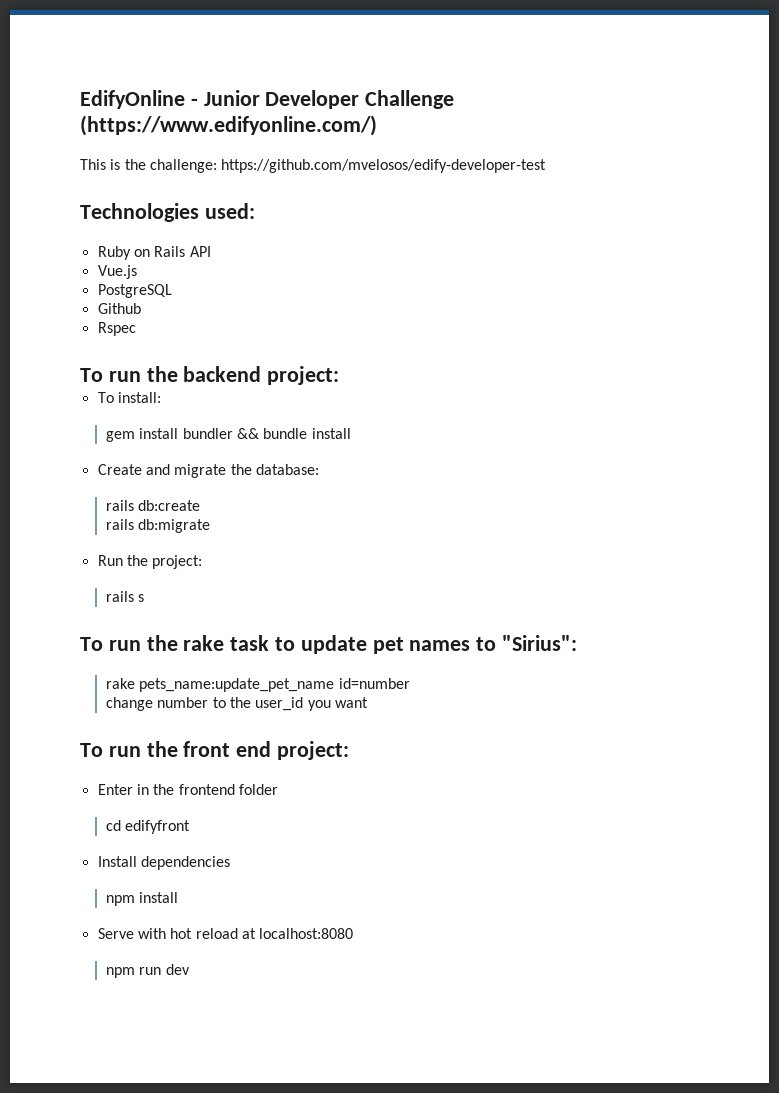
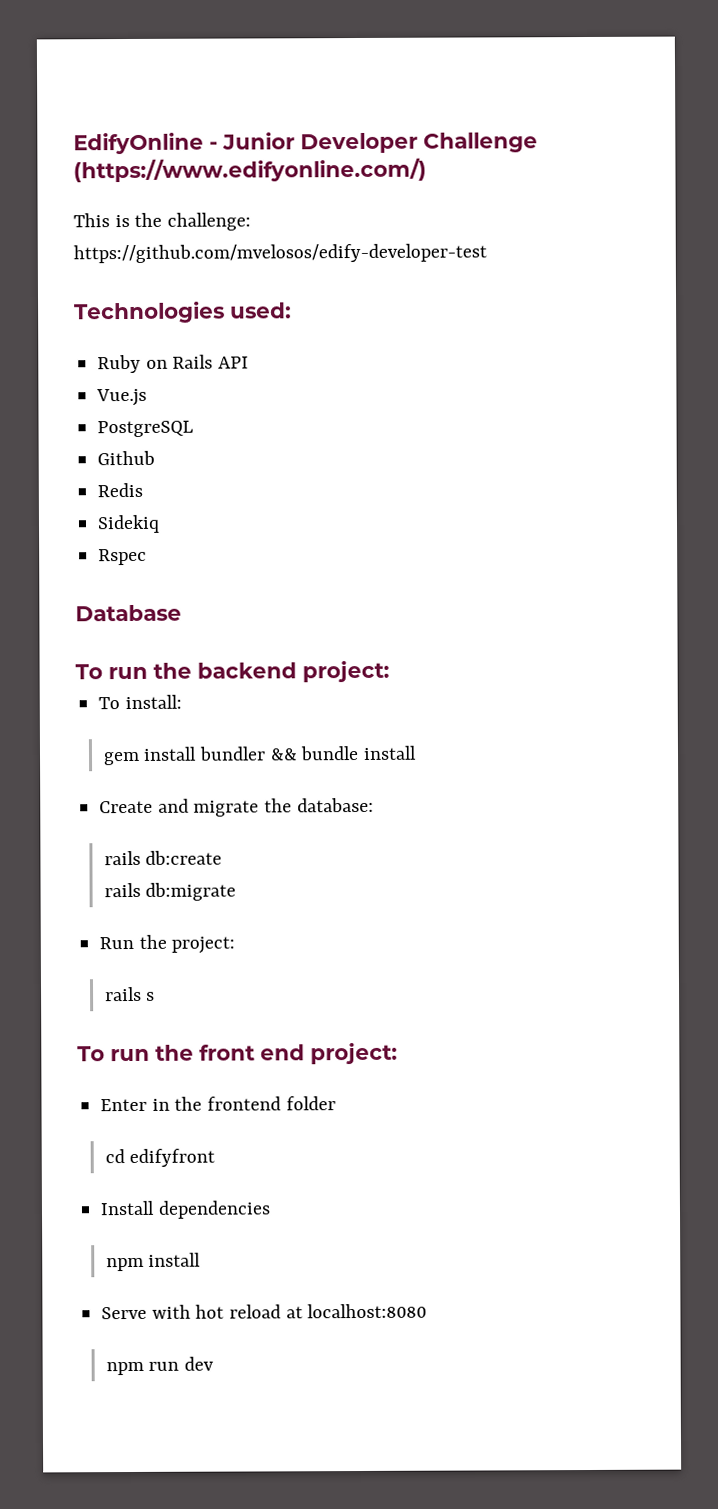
+ Redis
+ Sidekiq
+ Database
- To run the rake task to update pet names to "Sirius":
- rake pets_name:update_pet_name id=number
- change number to the user_id you want

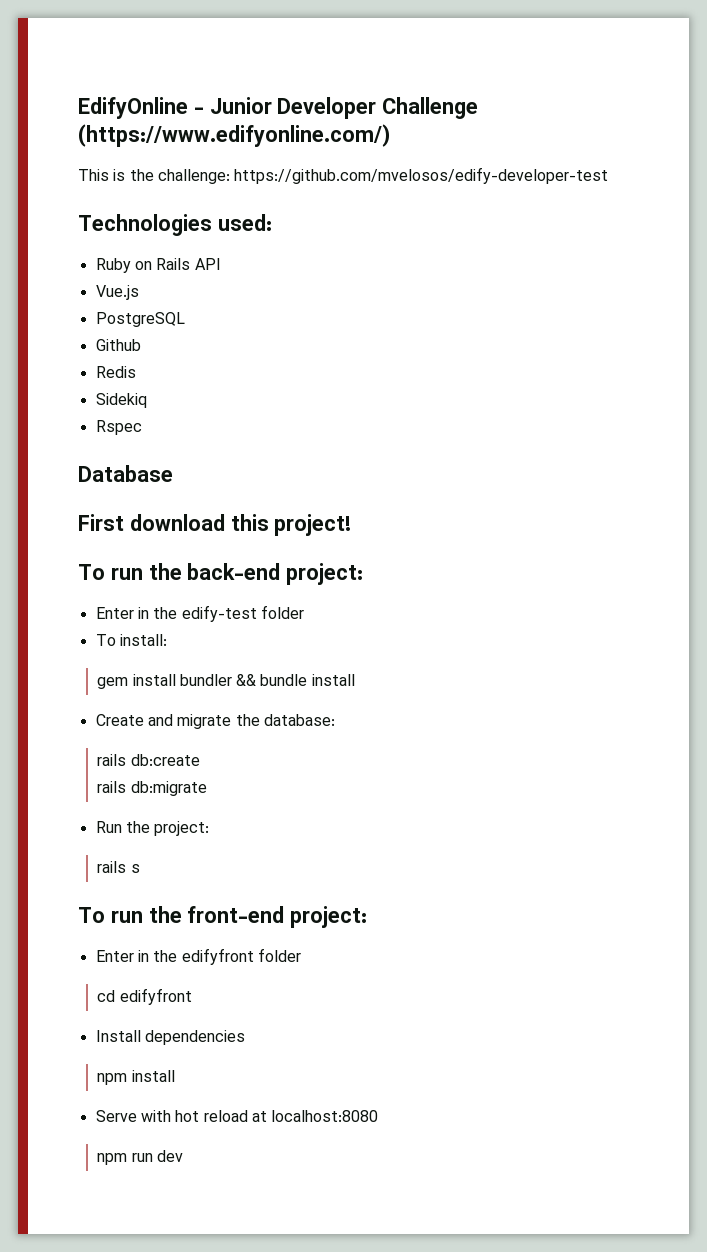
- To run the backend project:
+ First download this project!
+ To run the back-end project:
+ Enter in the edify-test folder
- To run the front end project:
- Enter in the frontend folder
+ To run the front-end project:
+ Enter in the edifyfront folder

